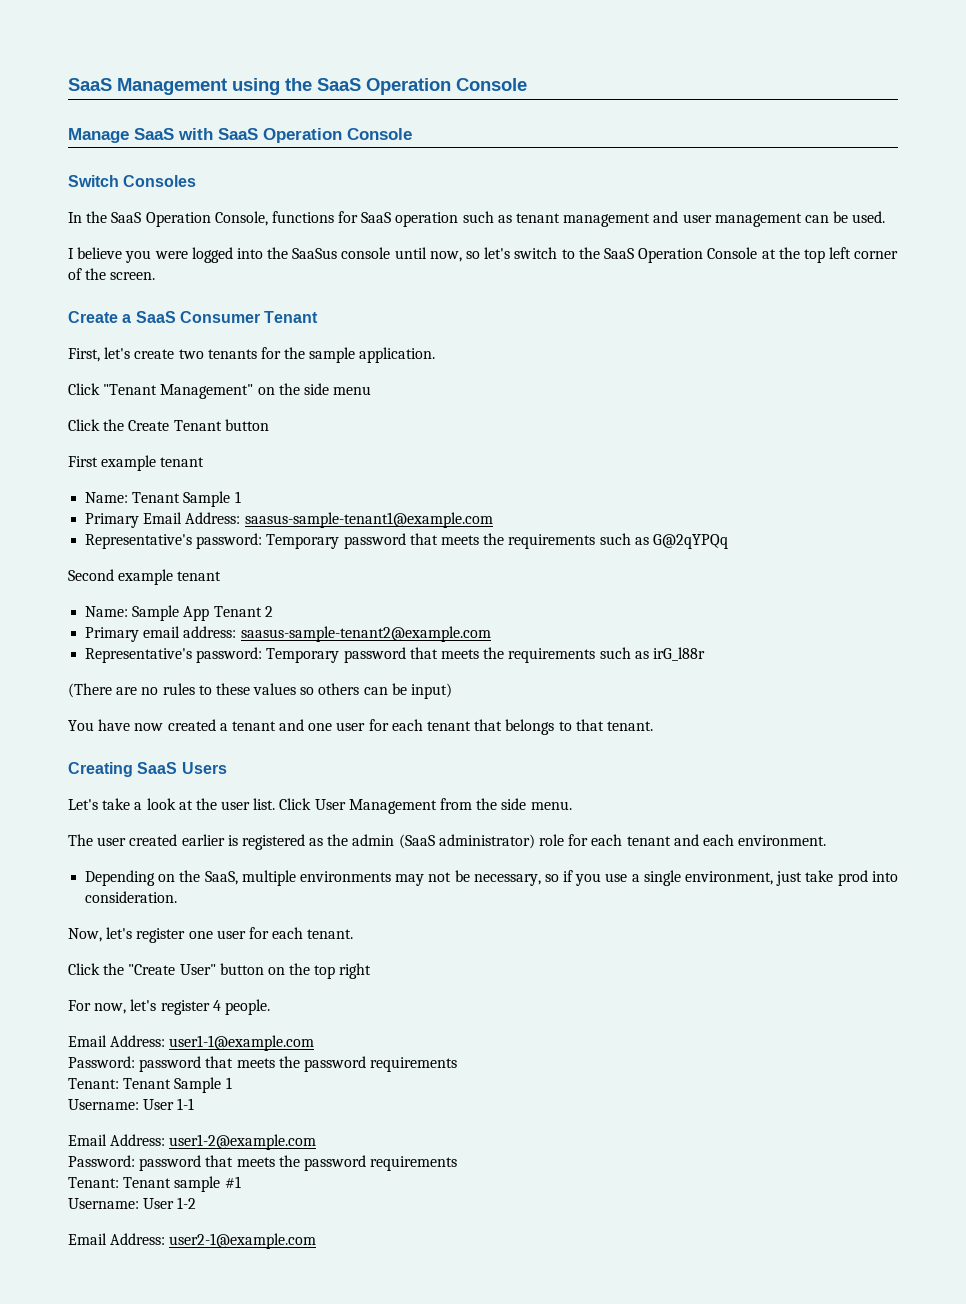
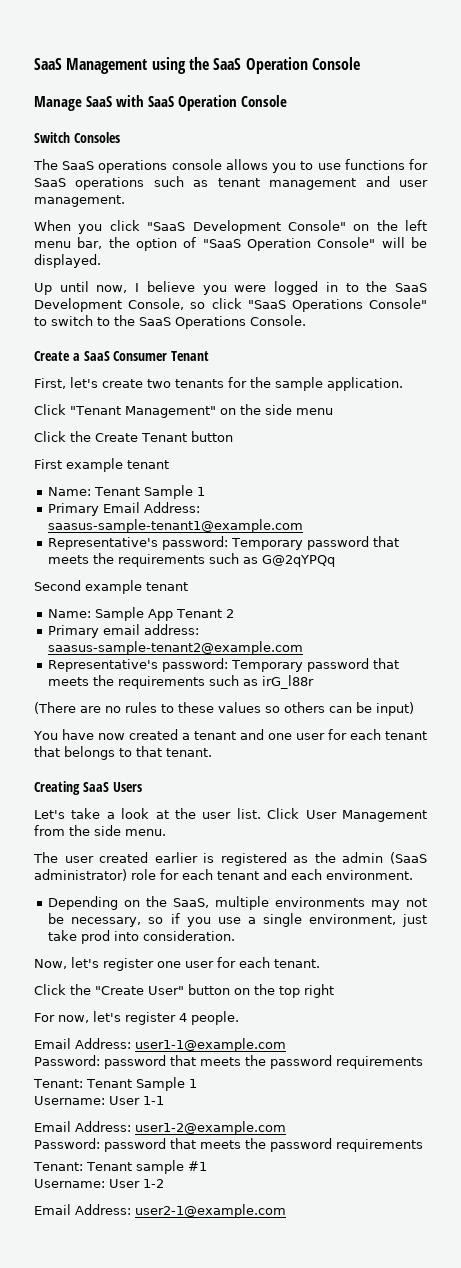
- In the SaaS Operation Console, functions for SaaS operation such as tenant management and user management can be used.
- I believe you were logged into the SaaSus console until now, so let's switch to the SaaS Operation Console at the top left corner of the screen.
+ The SaaS operations console allows you to use functions for SaaS operations such as tenant management and user management.
+ When you click "SaaS Development Console" on the left menu bar, the option of "SaaS Operation Console" will be displayed.
+ Up until now, I believe you were logged in to the SaaS Development Console, so click "SaaS Operations Console" to switch to the SaaS Operations Console.

